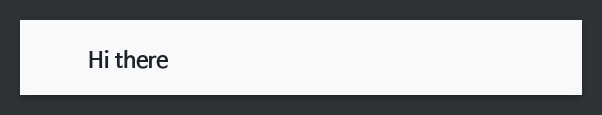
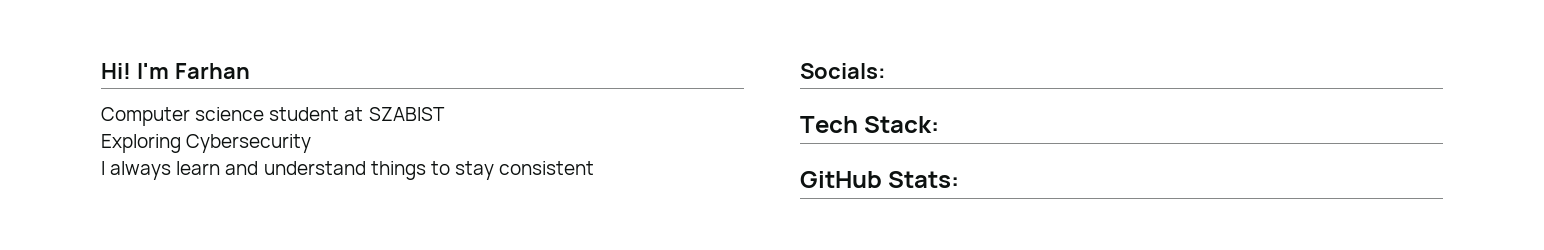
- Hi there
+ Hi! I'm Farhan
+ Computer science student at SZABIST
+ Exploring Cybersecurity
+ I always learn and understand things to stay consistent
+ Socials:
+ Tech Stack:
+ GitHub Stats:

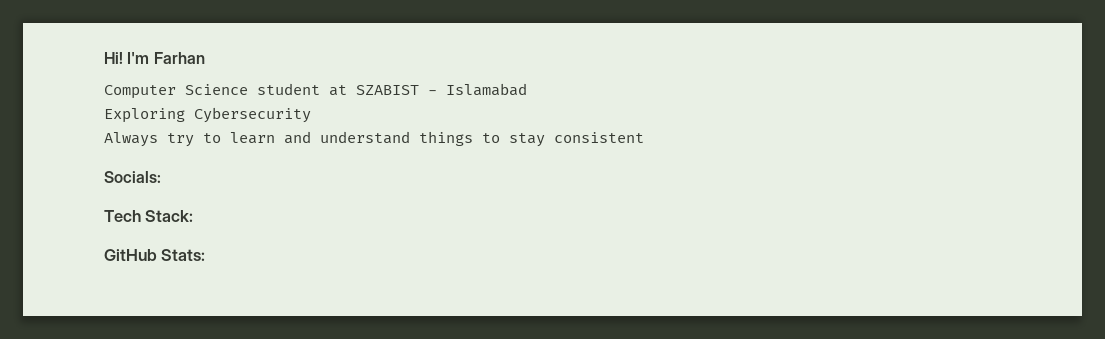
- Computer science student at SZABIST
+ Computer Science student at SZABIST - Islamabad
- I always learn and understand things to stay consistent
+ Always try to learn and understand things to stay consistent

